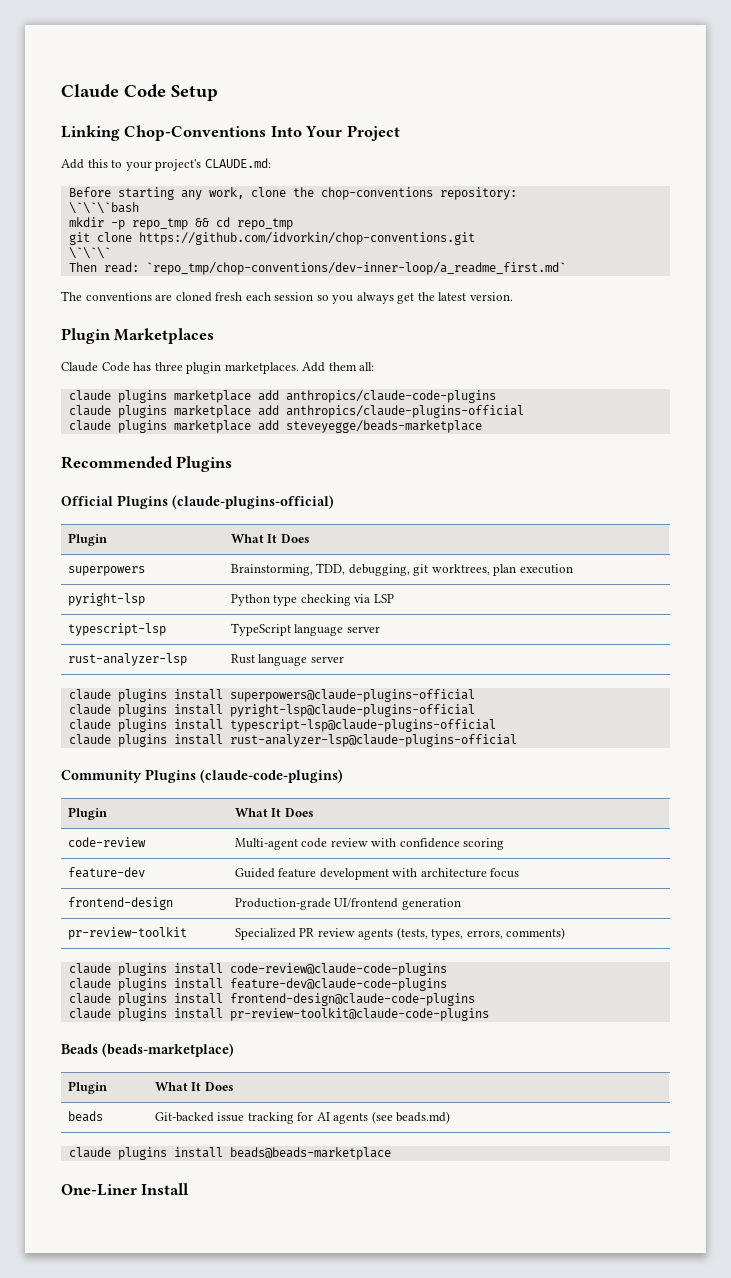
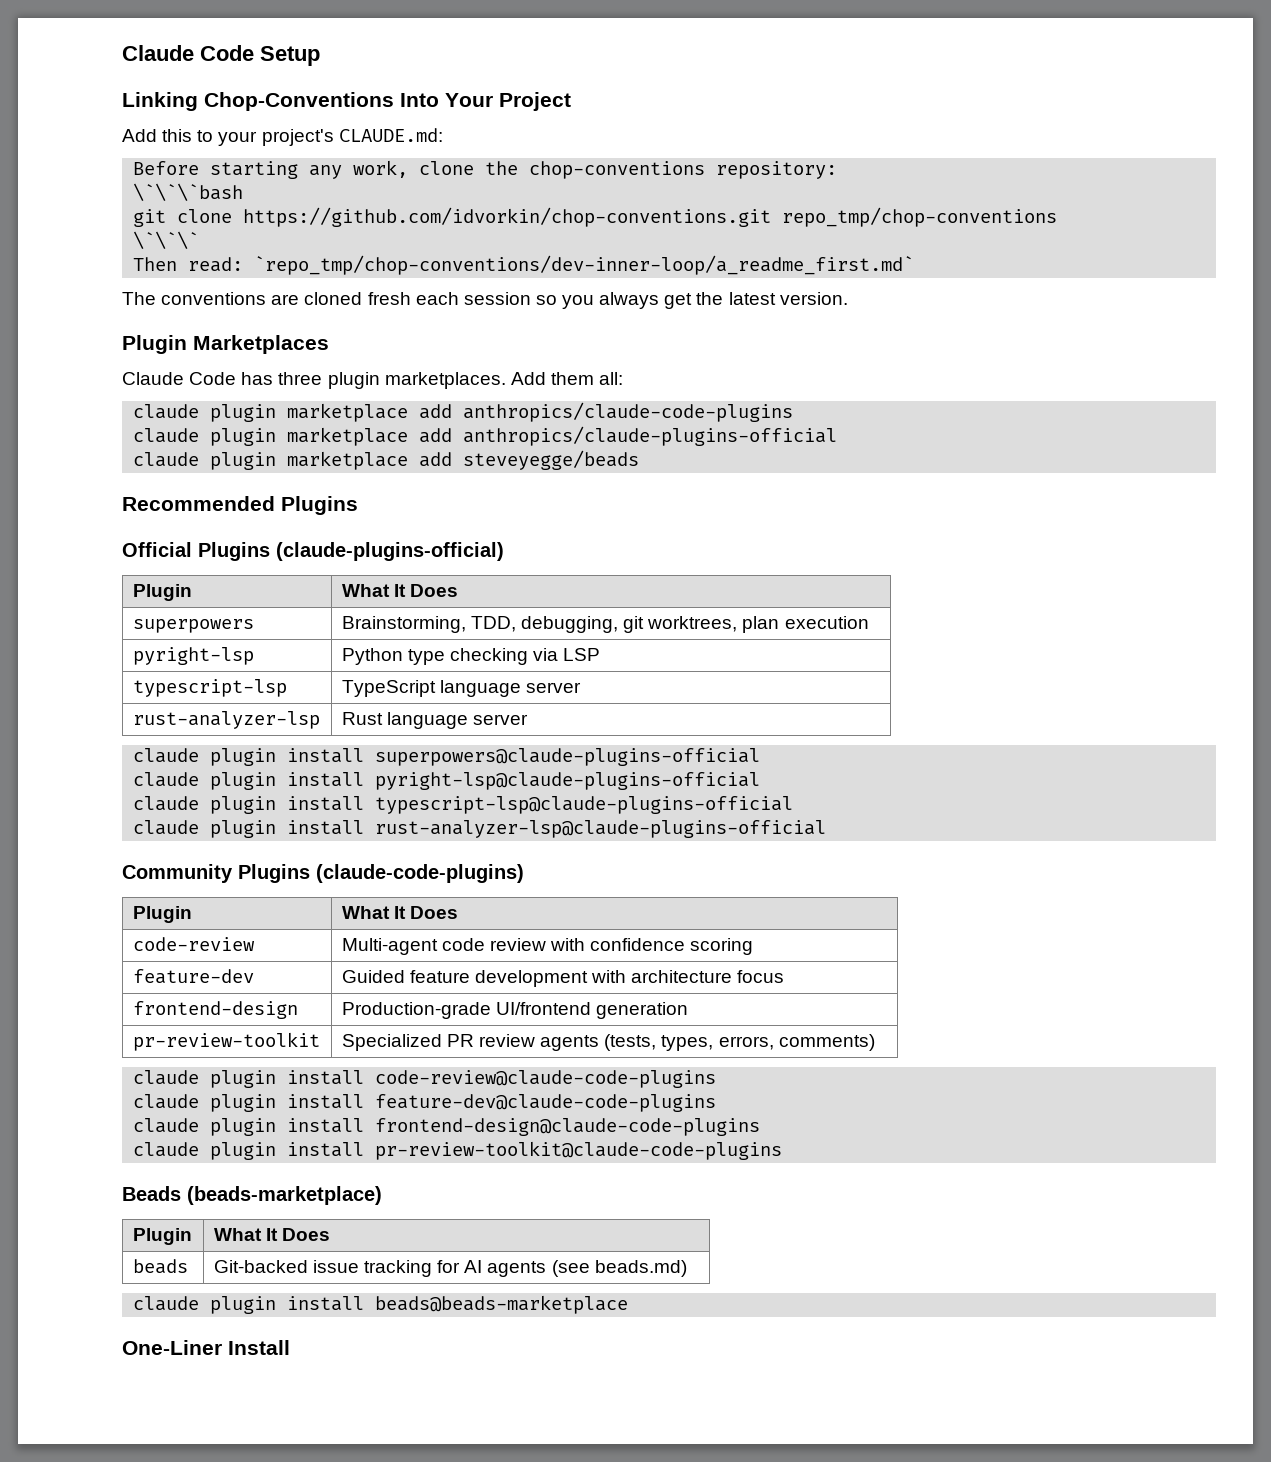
- mkdir -p repo_tmp && cd repo_tmp
- git clone https://github.com/idvorkin/chop-conventions.git
+ git clone https://github.com/idvorkin/chop-conventions.git repo_tmp/chop-conventions
- claude plugins marketplace add anthropics/claude-code-plugins
+ claude plugin marketplace add anthropics/claude-code-plugins
- claude plugins marketplace add anthropics/claude-plugins-official
+ claude plugin marketplace add anthropics/claude-plugins-official
- claude plugins marketplace add steveyegge/beads-marketplace
+ claude plugin marketplace add steveyegge/beads
- claude plugins install superpowers@claude-plugins-official
+ claude plugin install superpowers@claude-plugins-official
- claude plugins install pyright-lsp@claude-plugins-official
+ claude plugin install pyright-lsp@claude-plugins-official
- claude plugins install typescript-lsp@claude-plugins-official
+ claude plugin install typescript-lsp@claude-plugins-official
- claude plugins install rust-analyzer-lsp@claude-plugins-official
+ claude plugin install rust-analyzer-lsp@claude-plugins-official
- claude plugins install code-review@claude-code-plugins
+ claude plugin install code-review@claude-code-plugins
- claude plugins install feature-dev@claude-code-plugins
+ claude plugin install feature-dev@claude-code-plugins
- claude plugins install frontend-design@claude-code-plugins
+ claude plugin install frontend-design@claude-code-plugins
- claude plugins install pr-review-toolkit@claude-code-plugins
+ claude plugin install pr-review-toolkit@claude-code-plugins
- claude plugins install beads@beads-marketplace
+ claude plugin install beads@beads-marketplace

